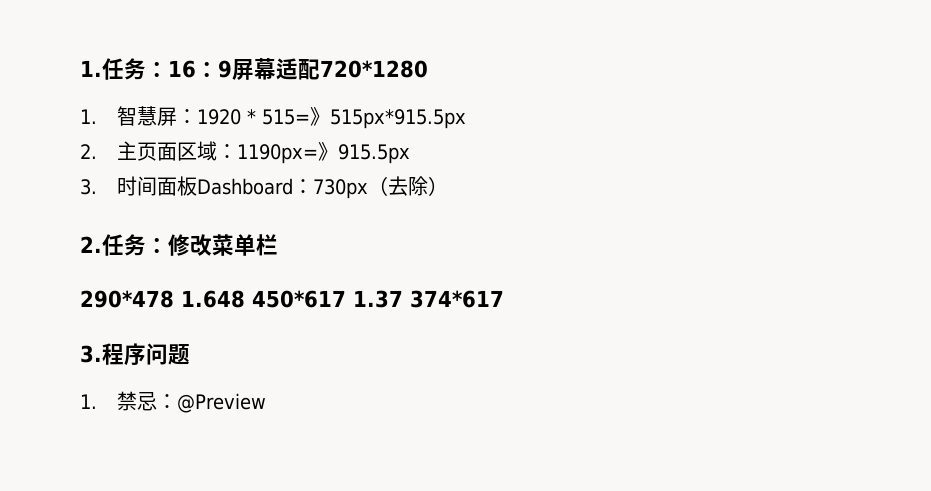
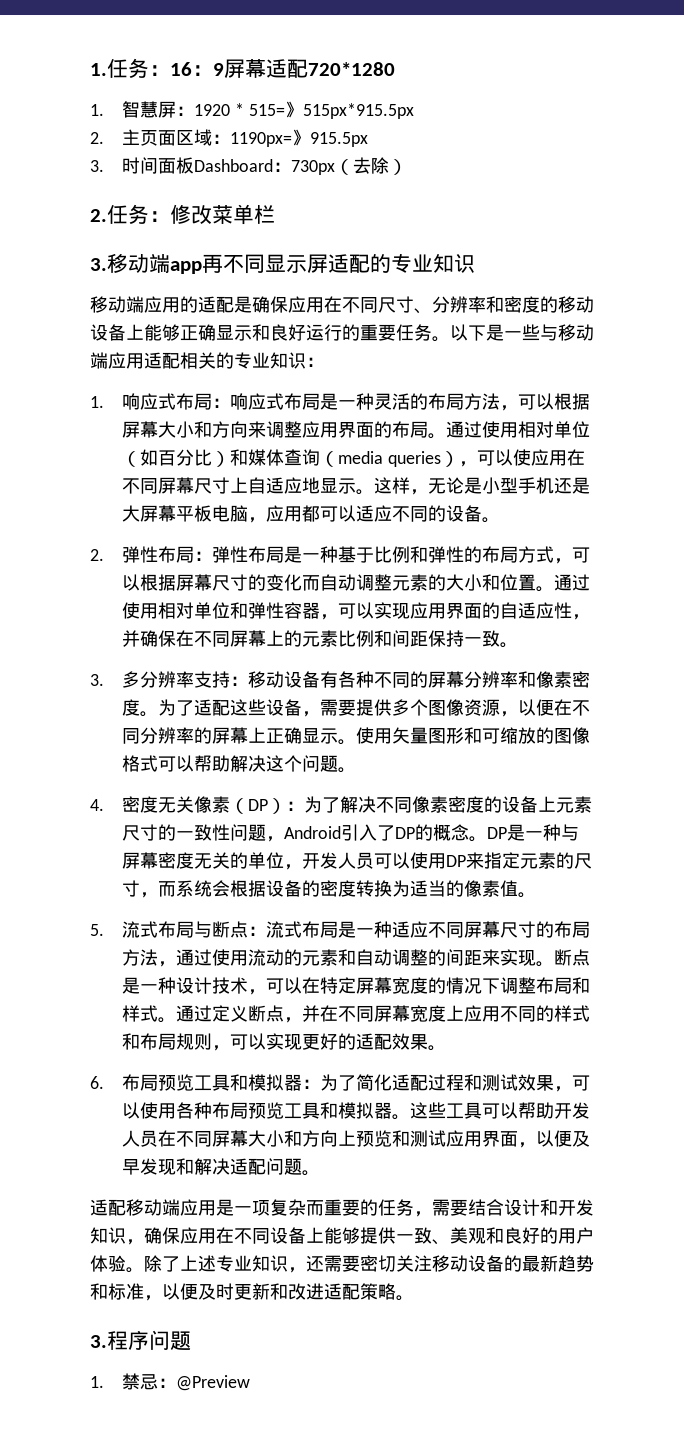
- 290*478 1.648 450*617 1.37 374*617
+ 3.移动端app再不同显示屏适配的专业知识
+ 移动端应用的适配是确保应用在不同尺寸、分辨率和密度的移动设备上能够正确显示和良好运行的重要任务。以下是一些与移动端应用适配相关的专业知识：
+ 1.响应式布局：响应式布局是一种灵活的布局方法，可以根据屏幕大小和方向来调整应用界面的布局。通过使用相对单位（如百分比）和媒体查询（media queries），可以使应用在不同屏幕尺寸上自适应地显示。这样，无论是小型手机还是大屏幕平板电脑，应用都可以适应不同的设备。
+ 2.弹性布局：弹性布局是一种基于比例和弹性的布局方式，可以根据屏幕尺寸的变化而自动调整元素的大小和位置。通过使用相对单位和弹性容器，可以实现应用界面的自适应性，并确保在不同屏幕上的元素比例和间距保持一致。
+ 3.多分辨率支持：移动设备有各种不同的屏幕分辨率和像素密度。为了适配这些设备，需要提供多个图像资源，以便在不同分辨率的屏幕上正确显示。使用矢量图形和可缩放的图像格式可以帮助解决这个问题。
+ 4.密度无关像素（DP）：为了解决不同像素密度的设备上元素尺寸的一致性问题，Android引入了DP的概念。DP是一种与屏幕密度无关的单位，开发人员可以使用DP来指定元素的尺寸，而系统会根据设备的密度转换为适当的像素值。
+ 5.流式布局与断点：流式布局是一种适应不同屏幕尺寸的布局方法，通过使用流动的元素和自动调整的间距来实现。断点是一种设计技术，可以在特定屏幕宽度的情况下调整布局和样式。通过定义断点，并在不同屏幕宽度上应用不同的样式和布局规则，可以实现更好的适配效果。
+ 6.布局预览工具和模拟器：为了简化适配过程和测试效果，可以使用各种布局预览工具和模拟器。这些工具可以帮助开发人员在不同屏幕大小和方向上预览和测试应用界面，以便及早发现和解决适配问题。
+ 适配移动端应用是一项复杂而重要的任务，需要结合设计和开发知识，确保应用在不同设备上能够提供一致、美观和良好的用户体验。除了上述专业知识，还需要密切关注移动设备的最新趋势和标准，以便及时更新和改进适配策略。

